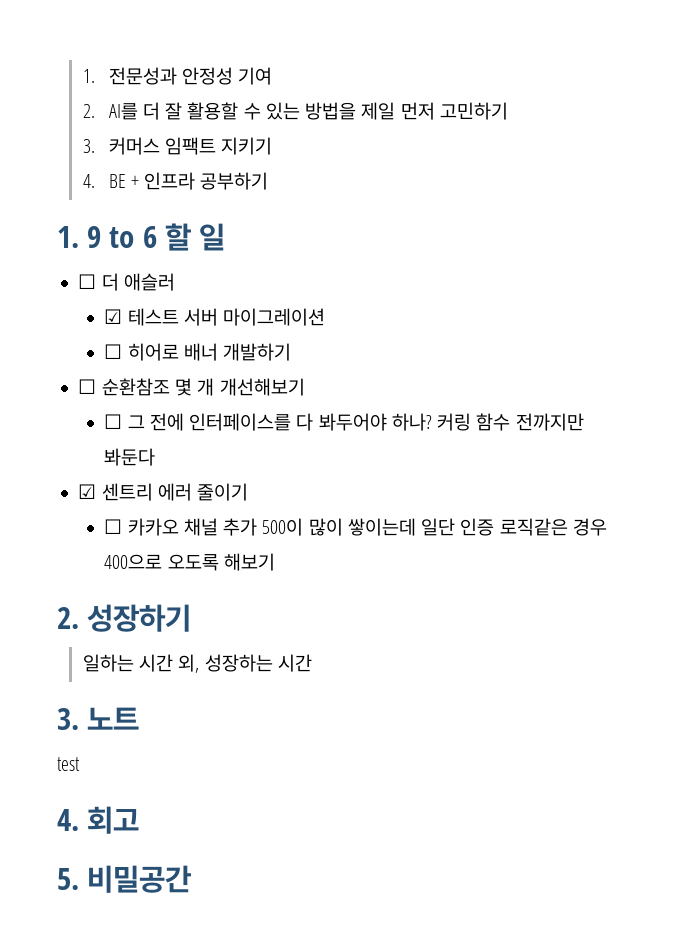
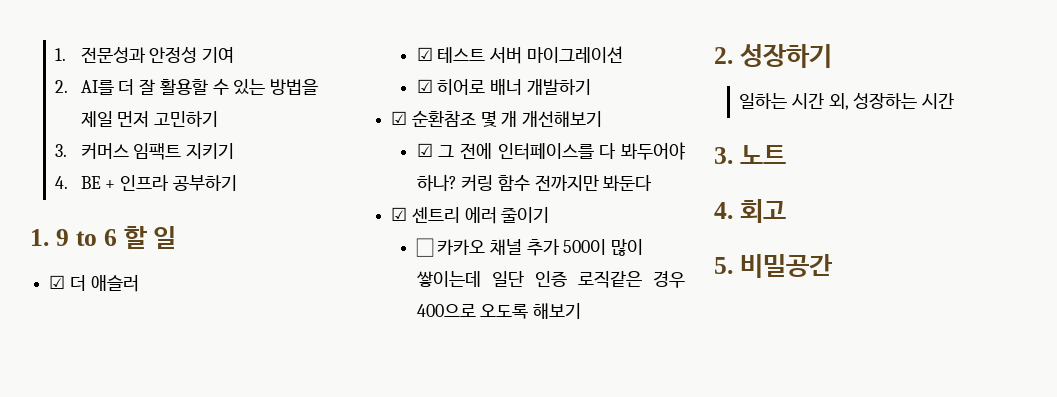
- ☐ 더 애슬러
+ ☑ 더 애슬러
- ☐ 히어로 배너 개발하기
+ ☑ 히어로 배너 개발하기
- ☐ 순환참조 몇 개 개선해보기
+ ☑ 순환참조 몇 개 개선해보기
- ☐ 그 전에 인터페이스를 다 봐두어야 하나?
+ ☑ 그 전에 인터페이스를 다 봐두어야 하나?
- test

